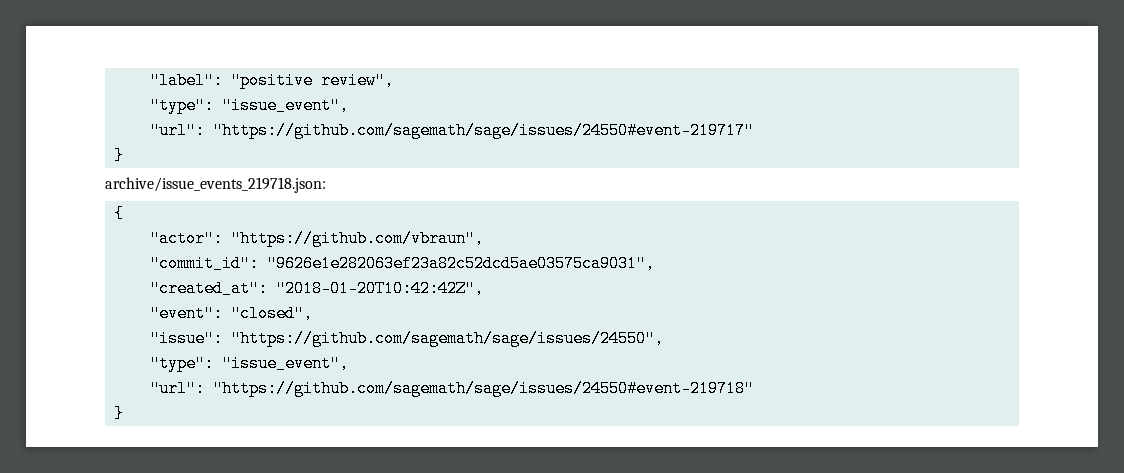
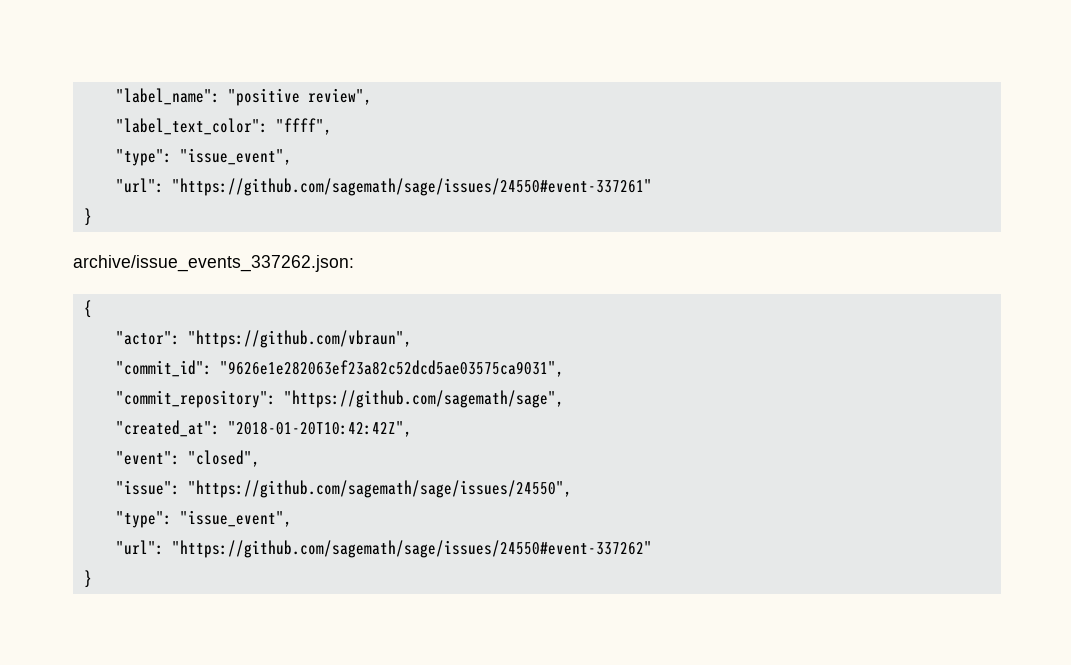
- "label": "positive review",
+ "label_name": "positive review",
+ "label_text_color": "ffff",
  "type": "issue_event",
- "url": "https://github.com/sagemath/sage/issues/24550#event-219717"
+ "url": "https://github.com/sagemath/sage/issues/24550#event-337261"
- archive/issue_events_219718.json:
+ archive/issue_events_337262.json:
+ "commit_repository": "https://github.com/sagemath/sage",
- "url": "https://github.com/sagemath/sage/issues/24550#event-219718"
+ "url": "https://github.com/sagemath/sage/issues/24550#event-337262"

